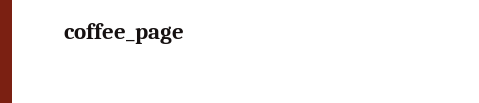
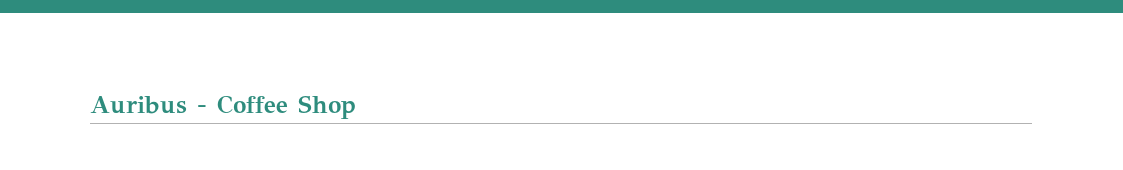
- coffee_page
+ Auribus - Coffee Shop

